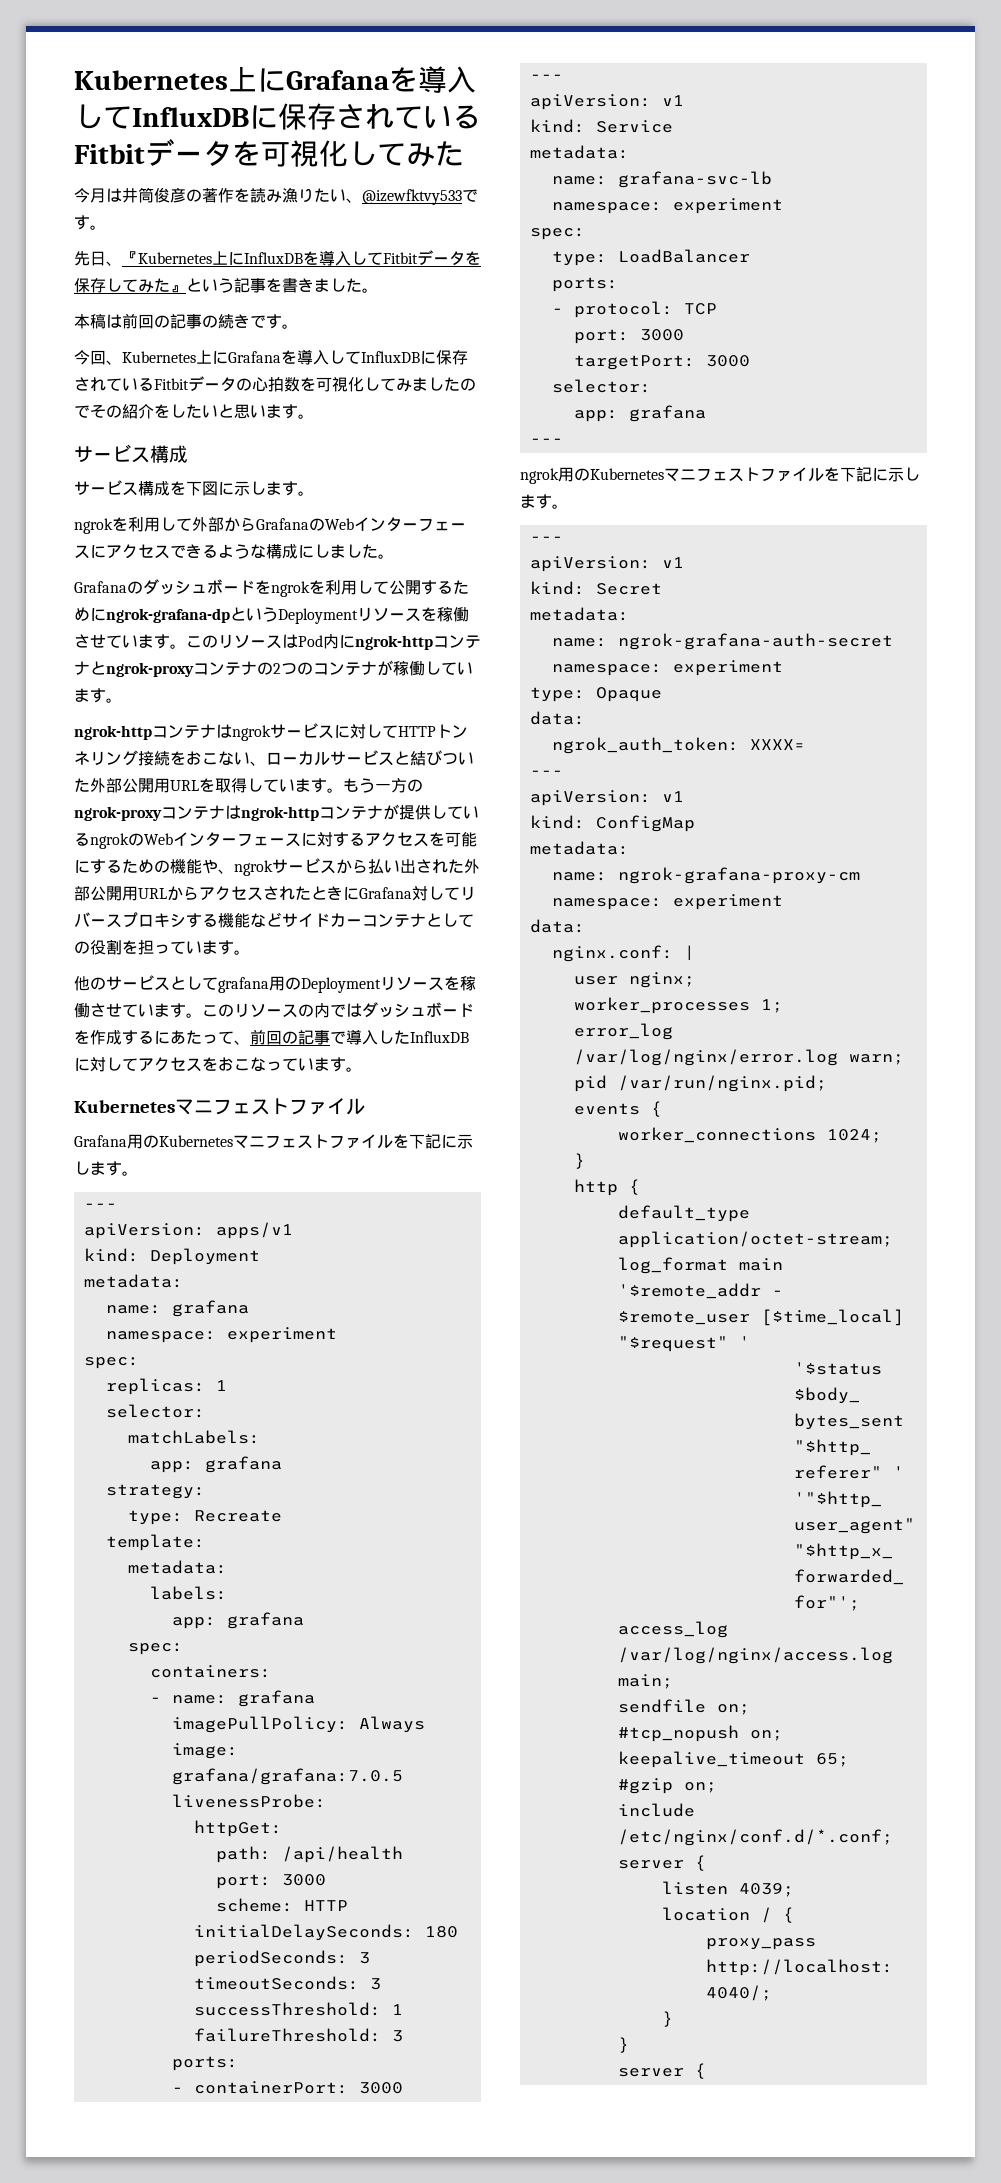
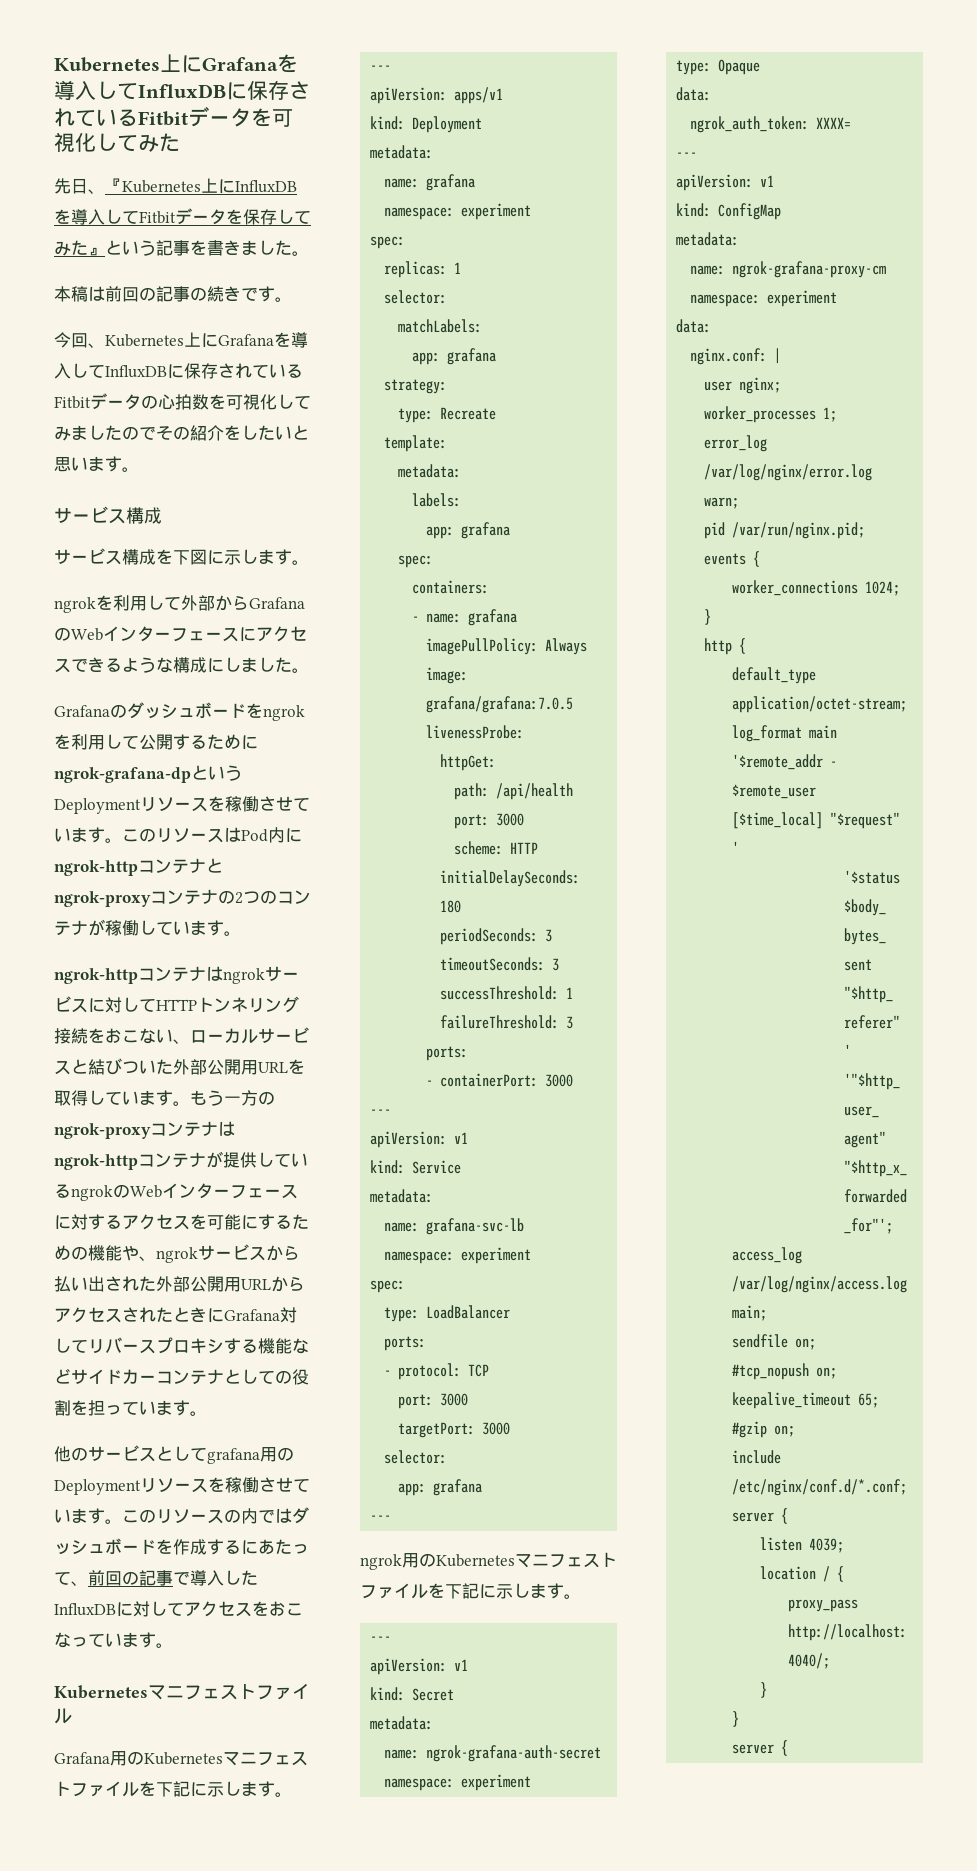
- 今月は井筒俊彦の著作を読み漁りたい、@izewfktvy533です。

